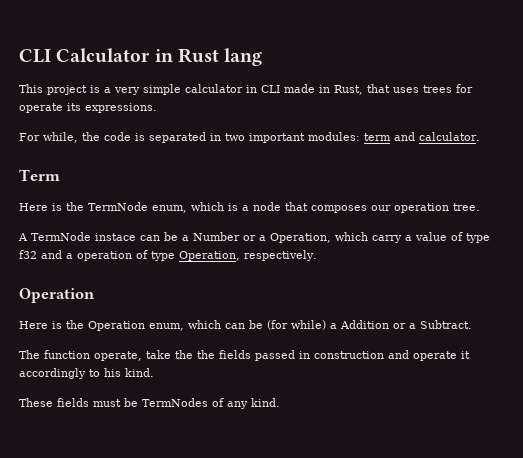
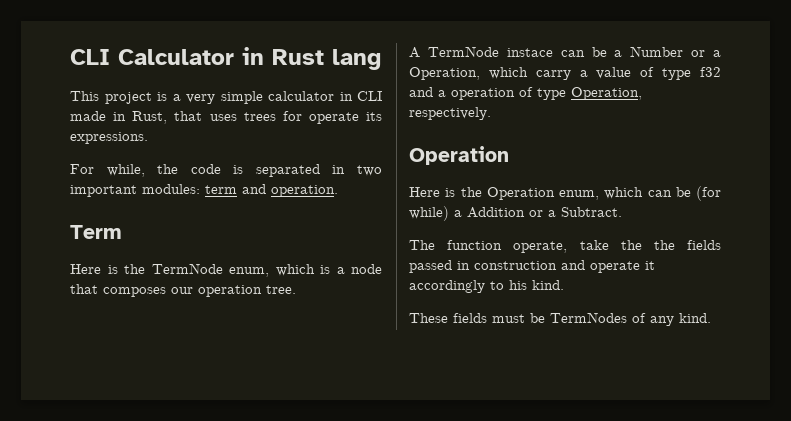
- For while, the code is separated in two important modules: term and calculator.
+ For while, the code is separated in two important modules: term and operation.

